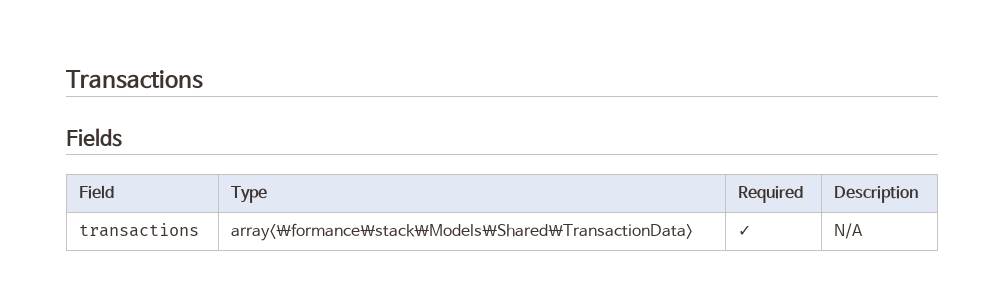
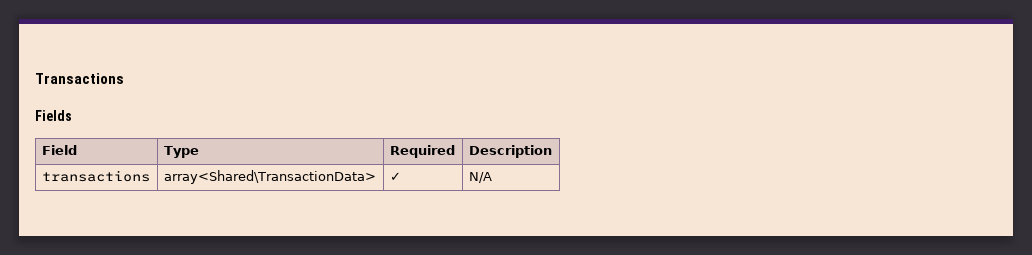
- transactions | array<\formance\stack\Models\Shared\TransactionData> | ✓ | N/A
+ transactions | array<Shared\TransactionData> | ✓ | N/A

